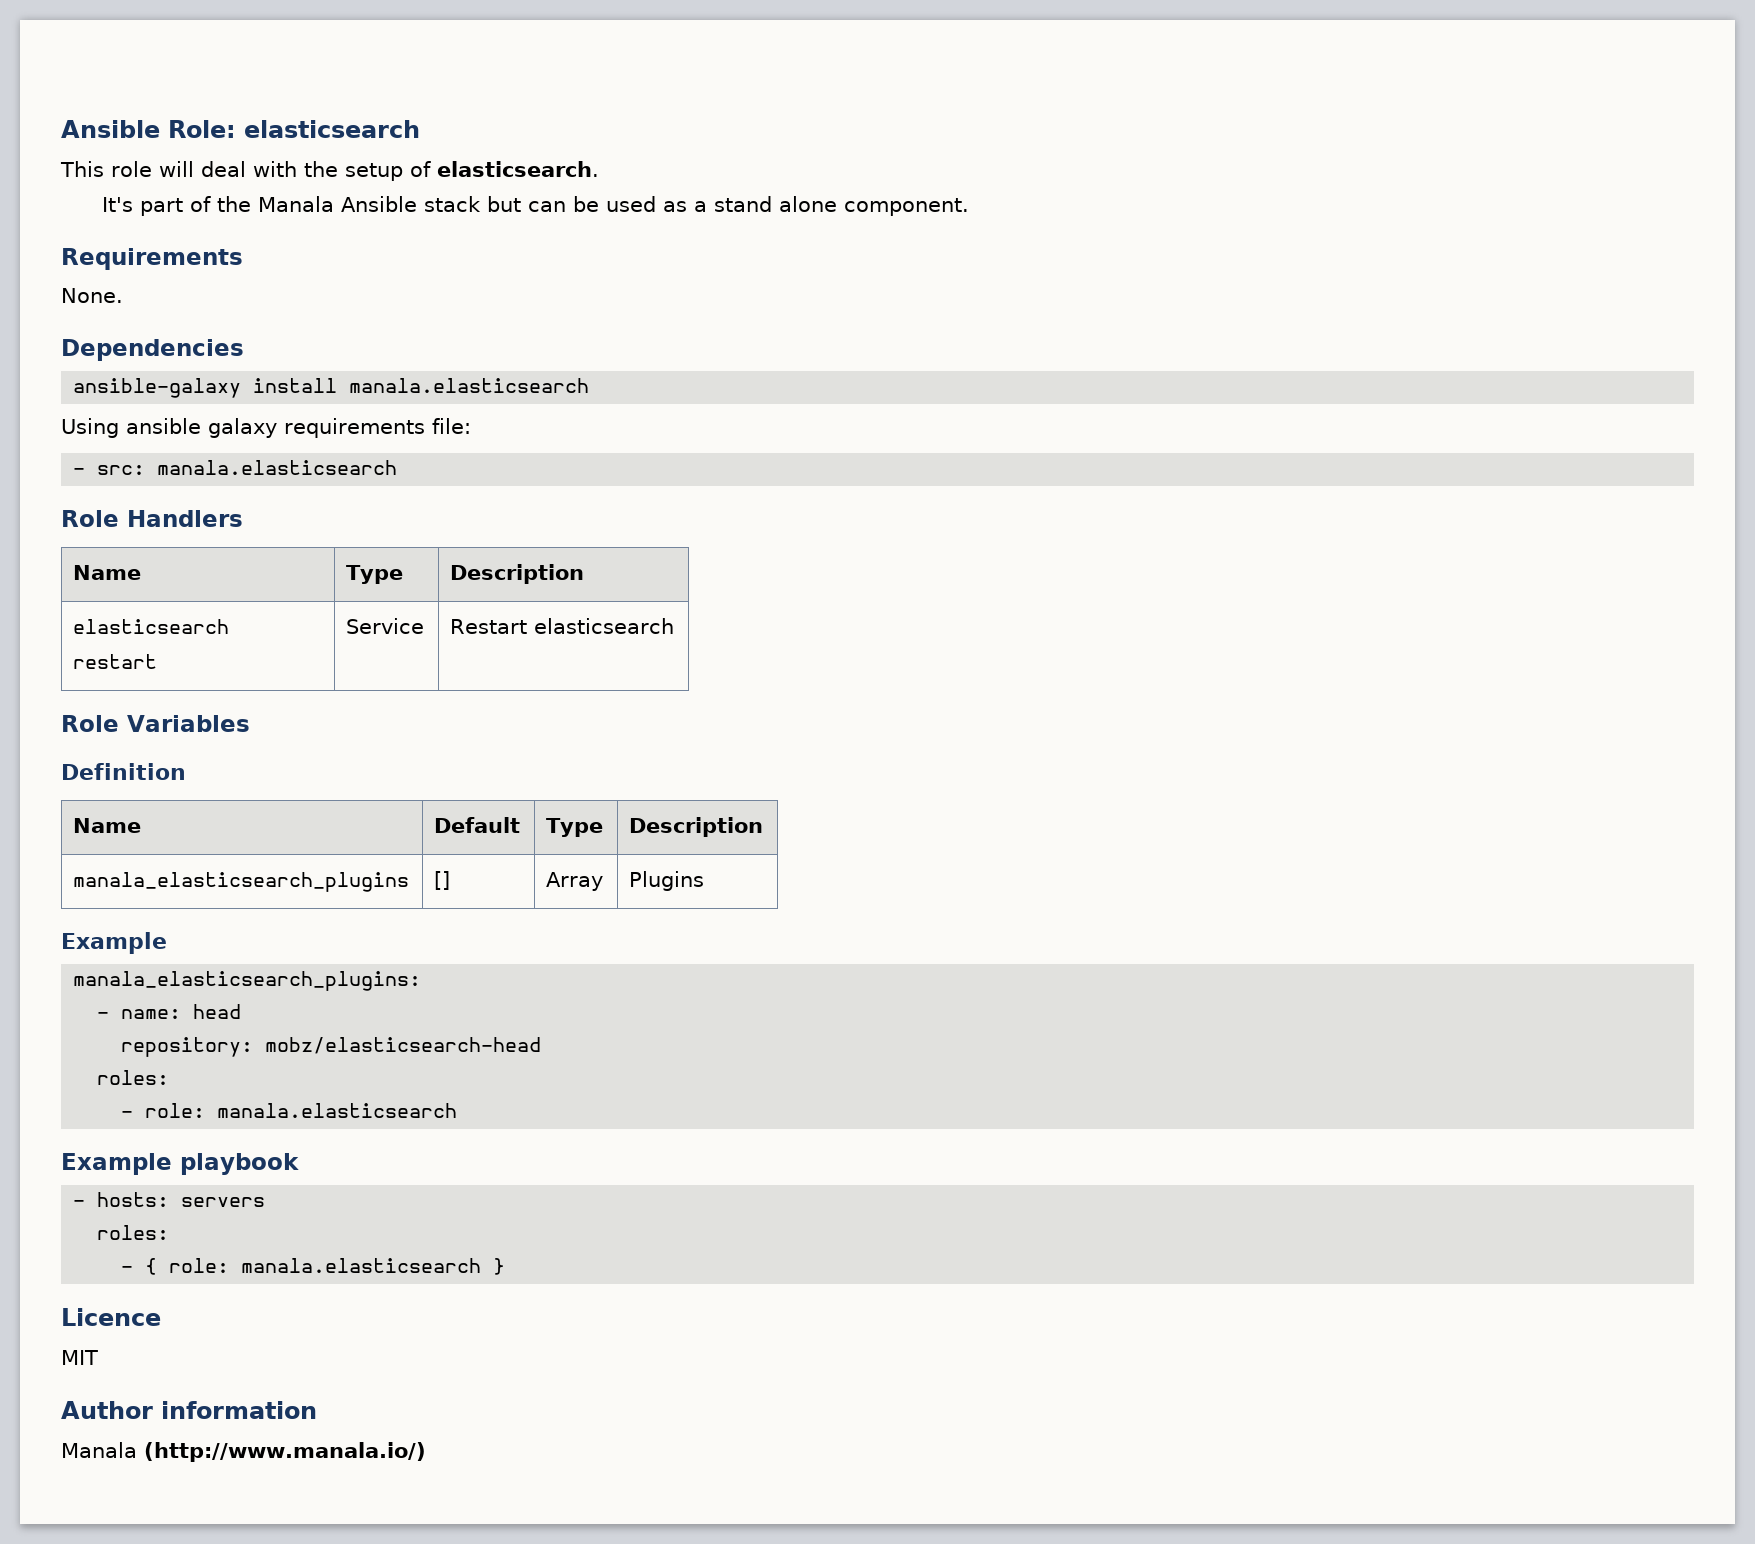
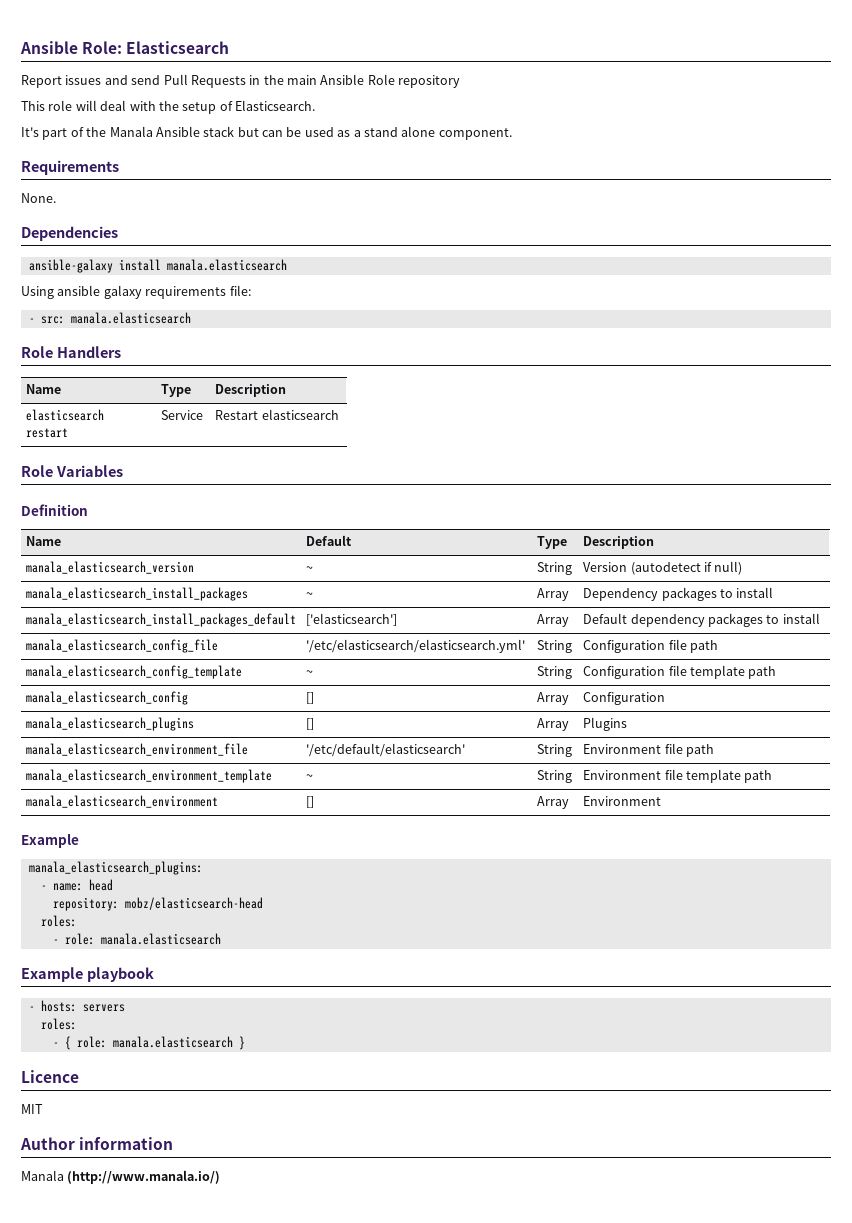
- Ansible Role: elasticsearch
+ Ansible Role: Elasticsearch
+ Report issues and send Pull Requests in the main Ansible Role repository
- This role will deal with the setup of elasticsearch.
+ This role will deal with the setup of Elasticsearch.
+ manala_elasticsearch_version | ~ | String | Version (autodetect if null)
+ manala_elasticsearch_install_packages | ~ | Array | Dependency packages to install
+ manala_elasticsearch_install_packages_default | ['elasticsearch'] | Array | Default dependency packages to install
+ manala_elasticsearch_config_file | '/etc/elasticsearch/elasticsearch.yml' | String | Configuration file path
+ manala_elasticsearch_config_template | ~ | String | Configuration file template path
+ manala_elasticsearch_config | [] | Array | Configuration
  manala_elasticsearch_plugins | [] | Array | Plugins
+ manala_elasticsearch_environment_file | '/etc/default/elasticsearch' | String | Environment file path
+ manala_elasticsearch_environment_template | ~ | String | Environment file template path
+ manala_elasticsearch_environment | [] | Array | Environment

